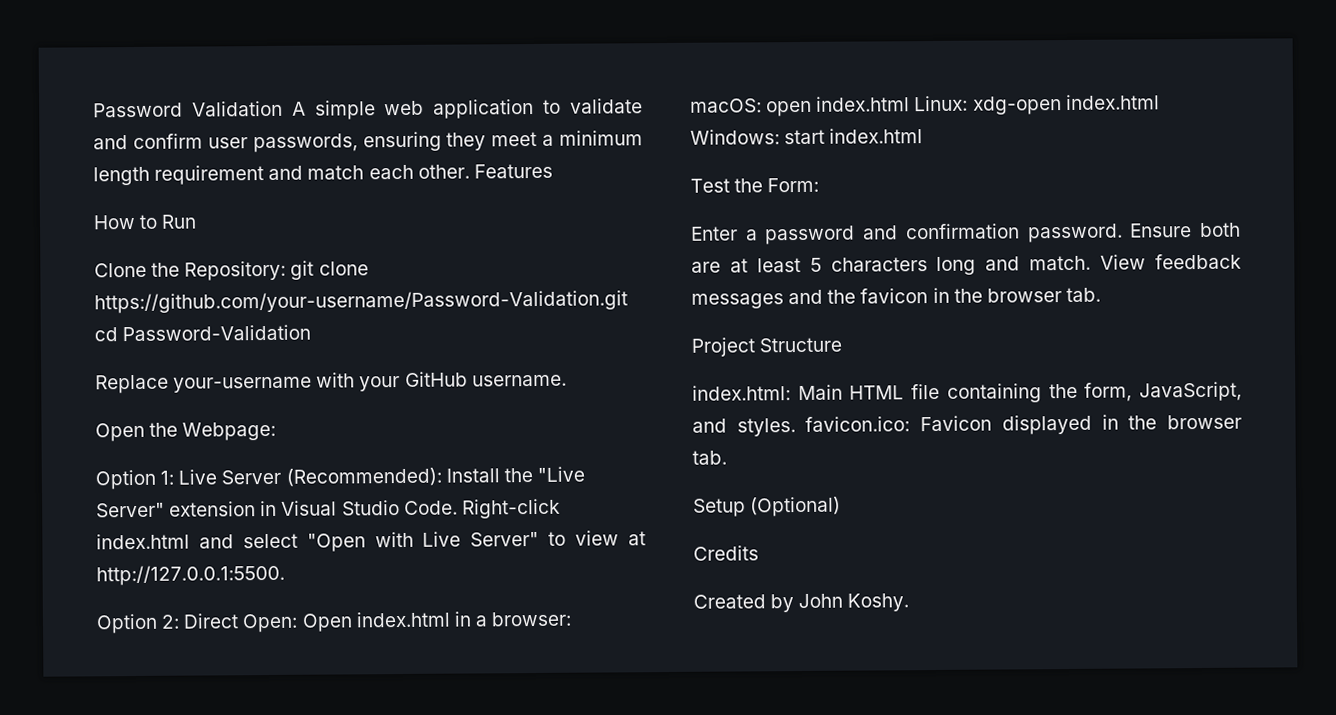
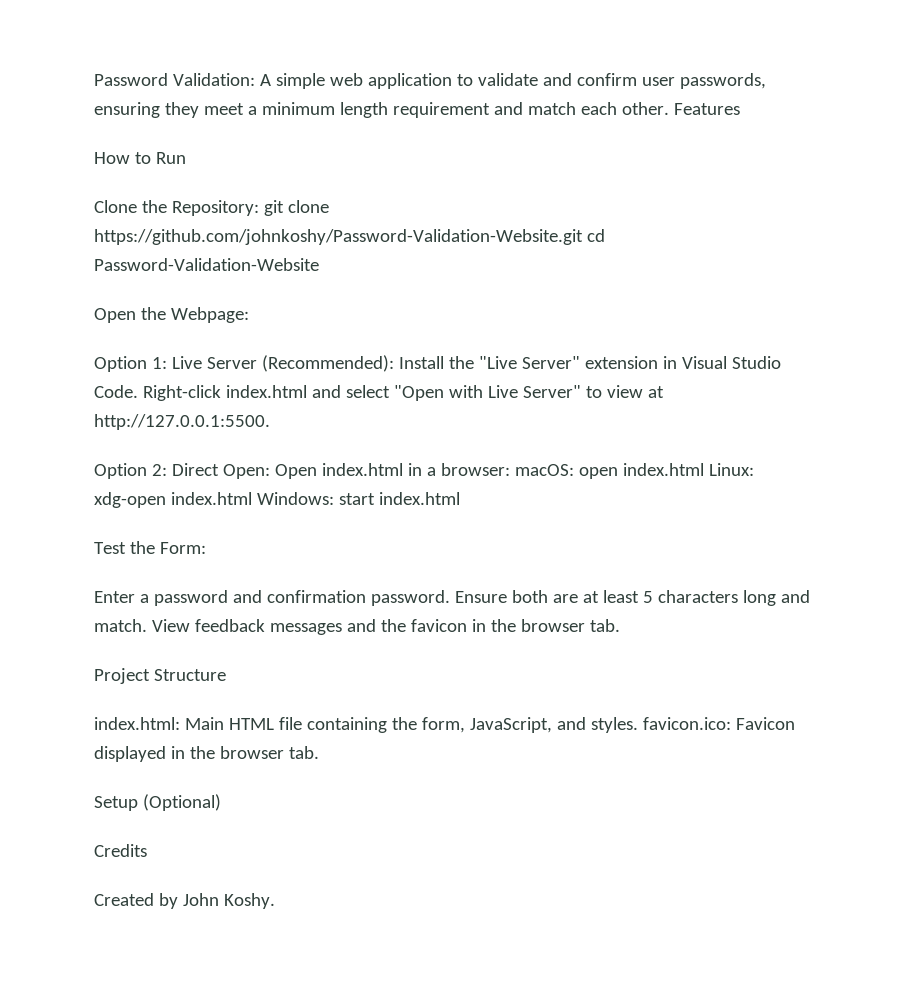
- Password Validation A simple web application to validate and confirm user passwords, ensuring they meet a minimum length requirement and match each other.
+ Password Validation: A simple web application to validate and confirm user passwords, ensuring they meet a minimum length requirement and match each other.
- Clone the Repository: git clone https://github.com/your-username/Password-Validation.git cd Password-Validation
- Replace your-username with your GitHub username.
+ Clone the Repository: git clone https://github.com/johnkoshy/Password-Validation-Website.git cd Password-Validation-Website

